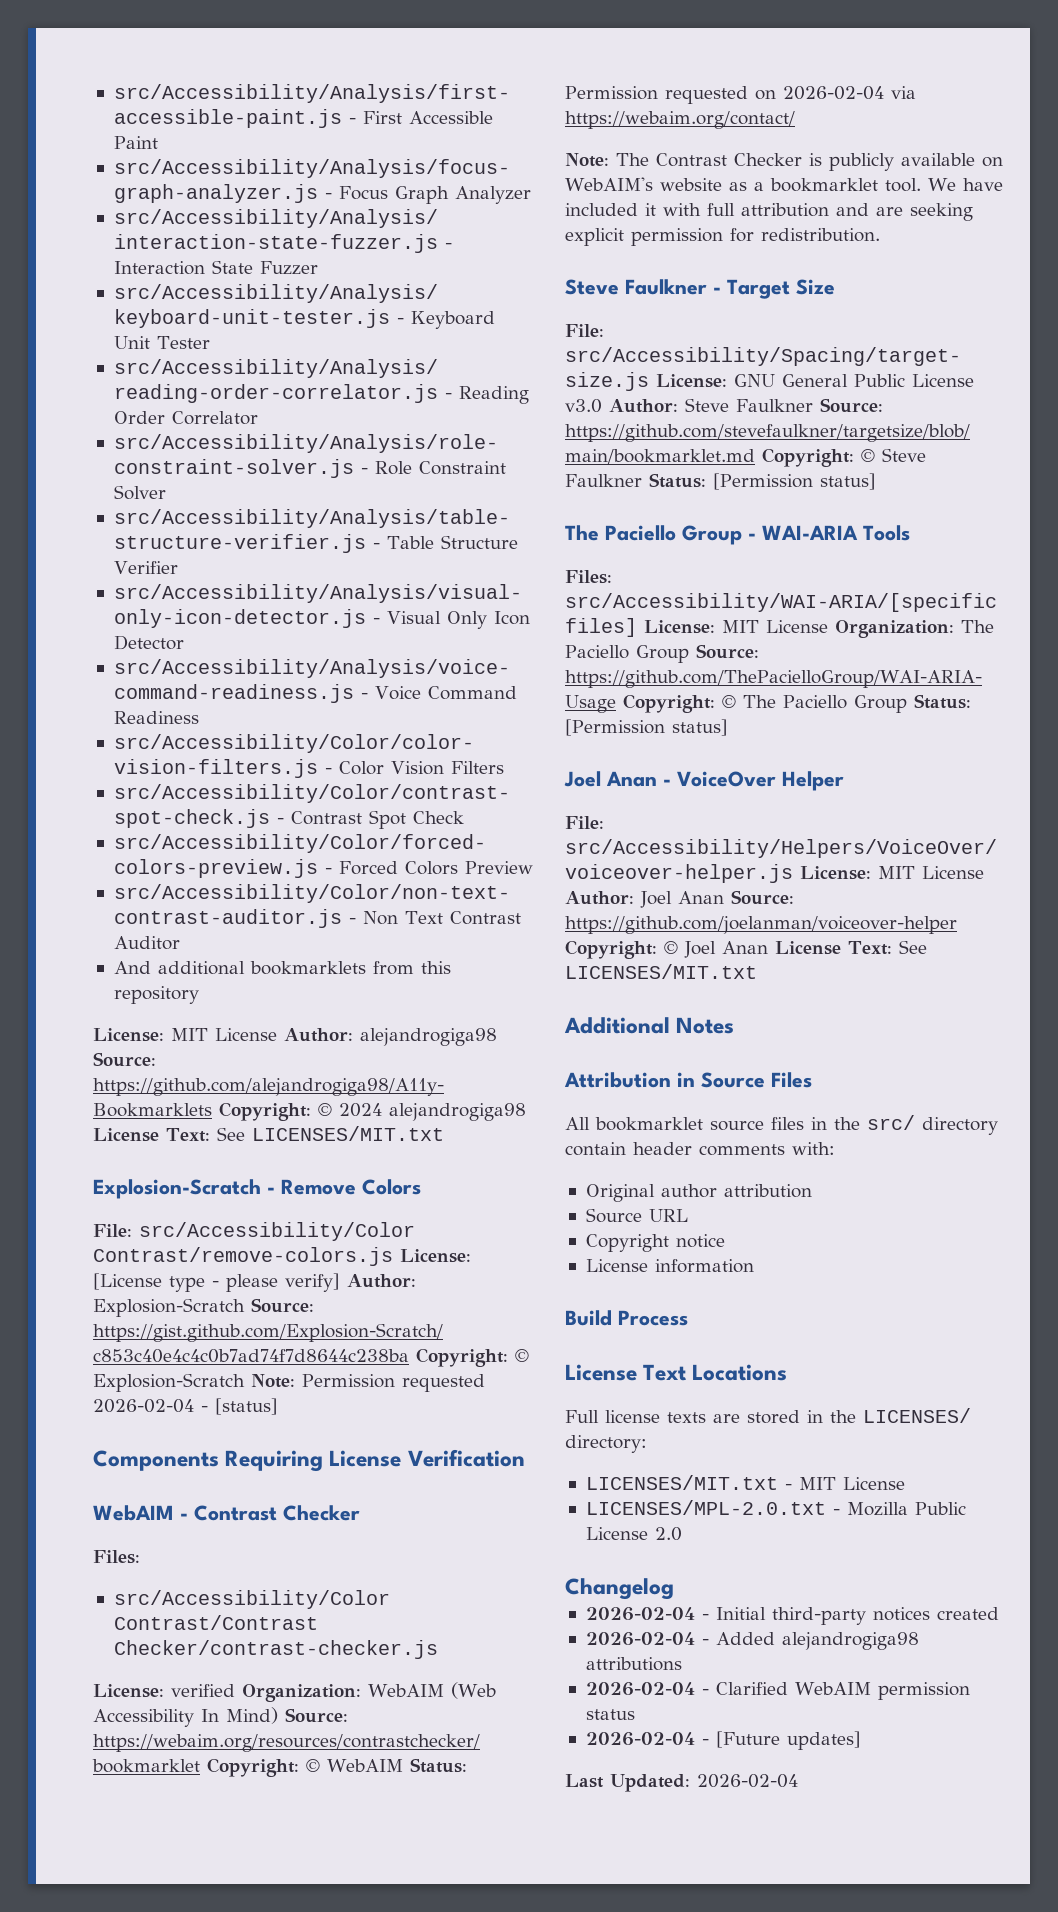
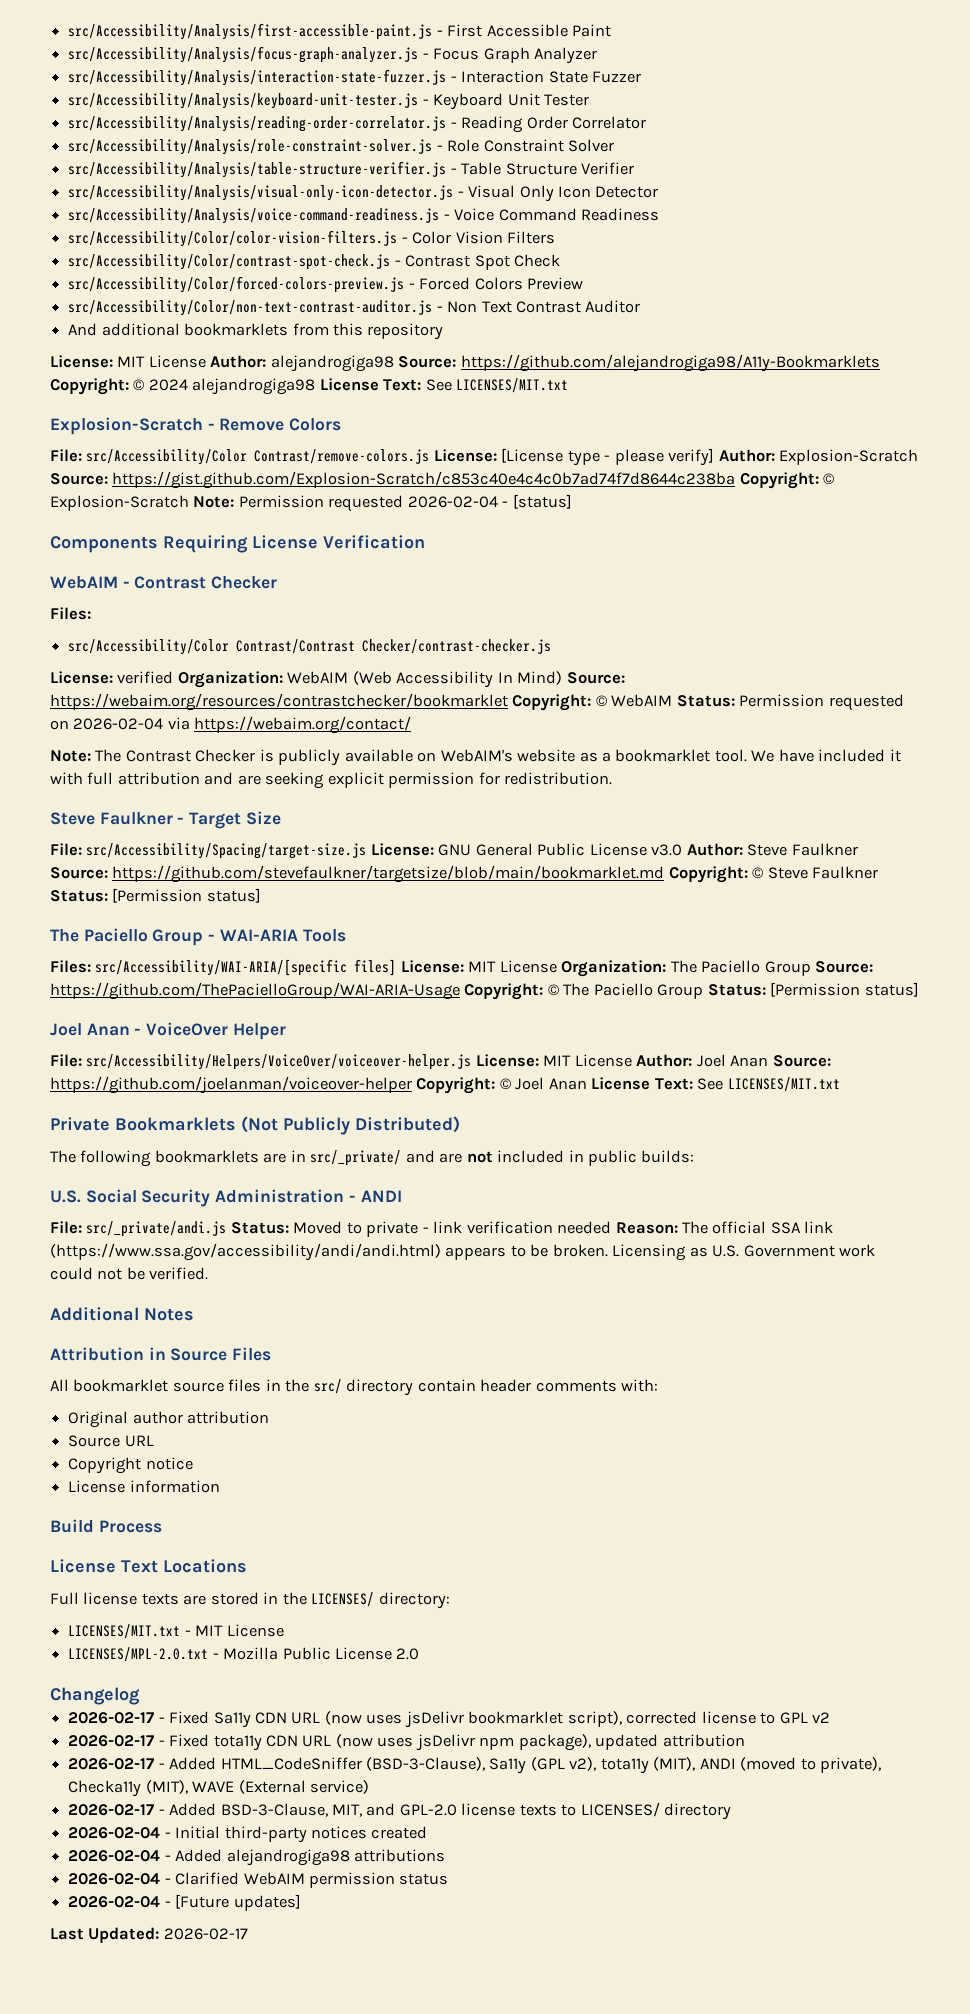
+ Private Bookmarklets (Not Publicly Distributed)
+ The following bookmarklets are in src/_private/ and are not included in public builds:
+ U.S. Social Security Administration - ANDI
+ File: src/_private/andi.js Status: Moved to private - link verification needed Reason: The official SSA link (https://www.ssa.gov/accessibility/andi/andi.html) appears to be broken. Licensing as U.S. Government work could not be verified.
+ 2026-02-17 - Fixed Sa11y CDN URL (now uses jsDelivr bookmarklet script), corrected license to GPL v2
+ 2026-02-17 - Fixed tota11y CDN URL (now uses jsDelivr npm package), updated attribution
+ 2026-02-17 - Added HTML_CodeSniffer (BSD-3-Clause), Sa11y (GPL v2), tota11y (MIT), ANDI (moved to private), Checka11y (MIT), WAVE (External service)
+ 2026-02-17 - Added BSD-3-Clause, MIT, and GPL-2.0 license texts to LICENSES/ directory
- Last Updated: 2026-02-04
+ Last Updated: 2026-02-17

